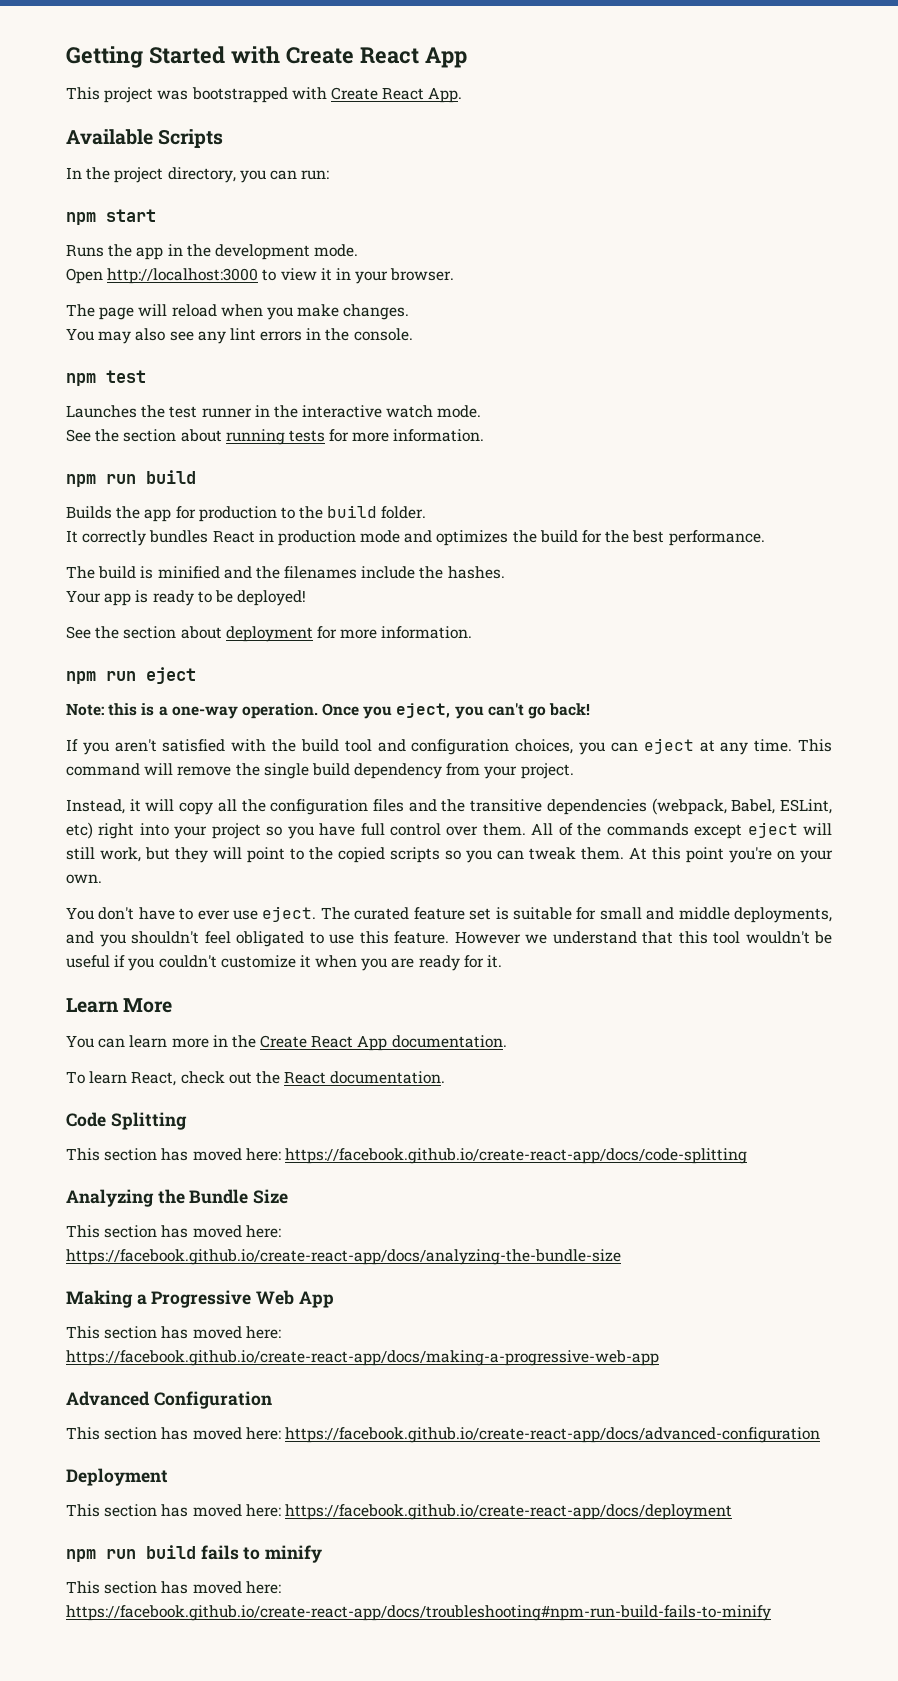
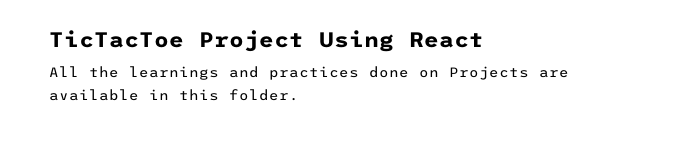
- Getting Started with Create React App
- This project was bootstrapped with Create React App.
- Available Scripts
- In the project directory, you can run:
- npm start
- Runs the app in the development mode.
- Open http://localhost:3000 to view it in your browser.
- The page will reload when you make changes.
- You may also see any lint errors in the console.
- npm test
- Launches the test runner in the interactive watch mode.
- See the section about running tests for more information.
- npm run build
- Builds the app for production to the build folder.
- It correctly bundles React in production mode and optimizes the build for the best performance.
- The build is minified and the filenames include the hashes.
- Your app is ready to be deployed!
- See the section about deployment for more information.
- npm run eject
- Note: this is a one-way operation. Once you eject, you can't go back!
- If you aren't satisfied with the build tool and configuration choices, you can eject at any time. This command will remove the single build dependency from your project.
- Instead, it will copy all the configuration files and the transitive dependencies (webpack, Babel, ESLint, etc) right into your project so you have full control over them. All of the commands except eject will still work, but they will point to the copied scripts so you can tweak them. At this point you're on your own.
- You don't have to ever use eject. The curated feature set is suitable for small and middle deployments, and you shouldn't feel obligated to use this feature. However we understand that this tool wouldn't be useful if you couldn't customize it when you are ready for it.
- Learn More
- You can learn more in the Create React App documentation.
- To learn React, check out the React documentation.
- Code Splitting
- This section has moved here: https://facebook.github.io/create-react-app/docs/code-splitting
- Analyzing the Bundle Size
- This section has moved here: https://facebook.github.io/create-react-app/docs/analyzing-the-bundle-size
- Making a Progressive Web App
- This section has moved here: https://facebook.github.io/create-react-app/docs/making-a-progressive-web-app
- Advanced Configuration
- This section has moved here: https://facebook.github.io/create-react-app/docs/advanced-configuration
- Deployment
- This section has moved here: https://facebook.github.io/create-react-app/docs/deployment
- npm run build fails to minify
- This section has moved here: https://facebook.github.io/create-react-app/docs/troubleshooting#npm-run-build-fails-to-minify
+ TicTacToe Project Using React
+ All the learnings and practices done on Projects are available in this folder.

